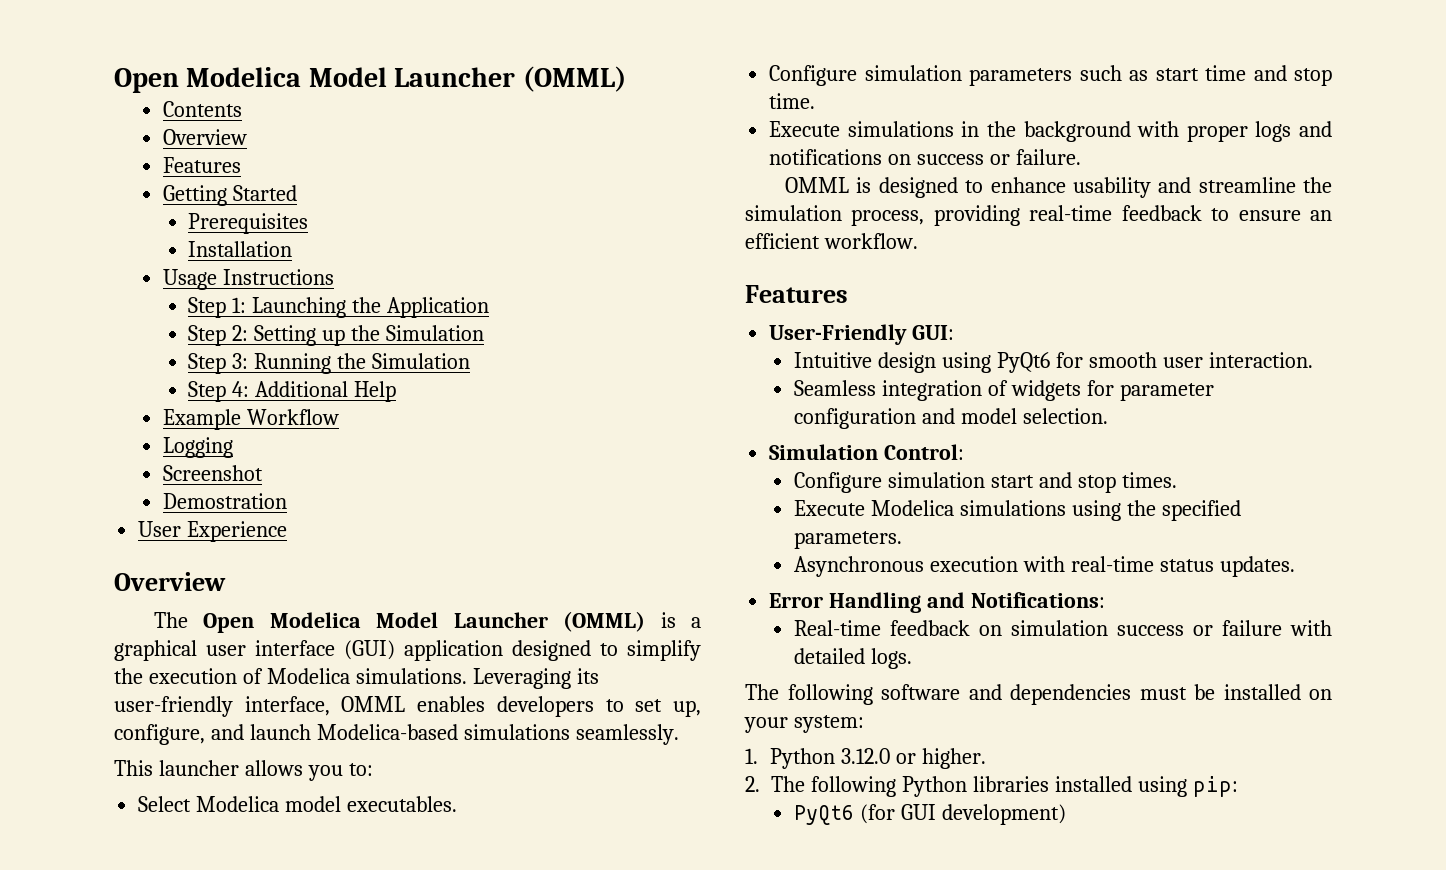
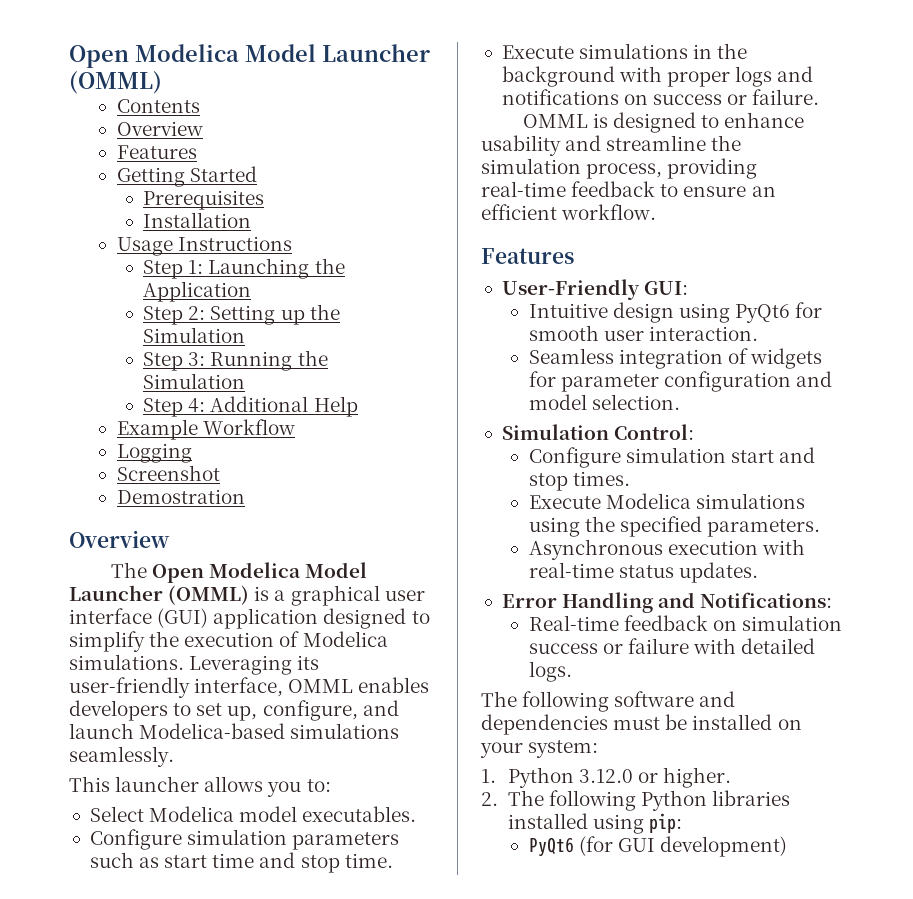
- User Experience

